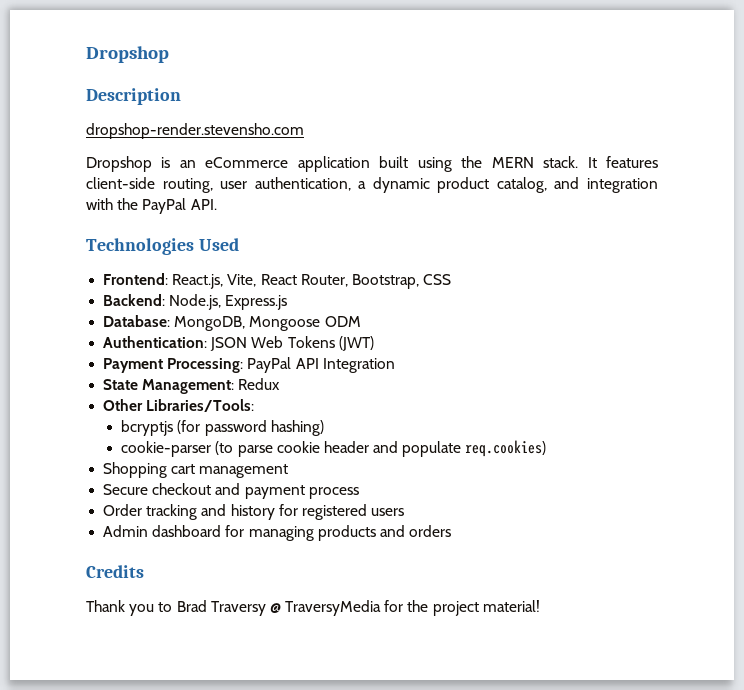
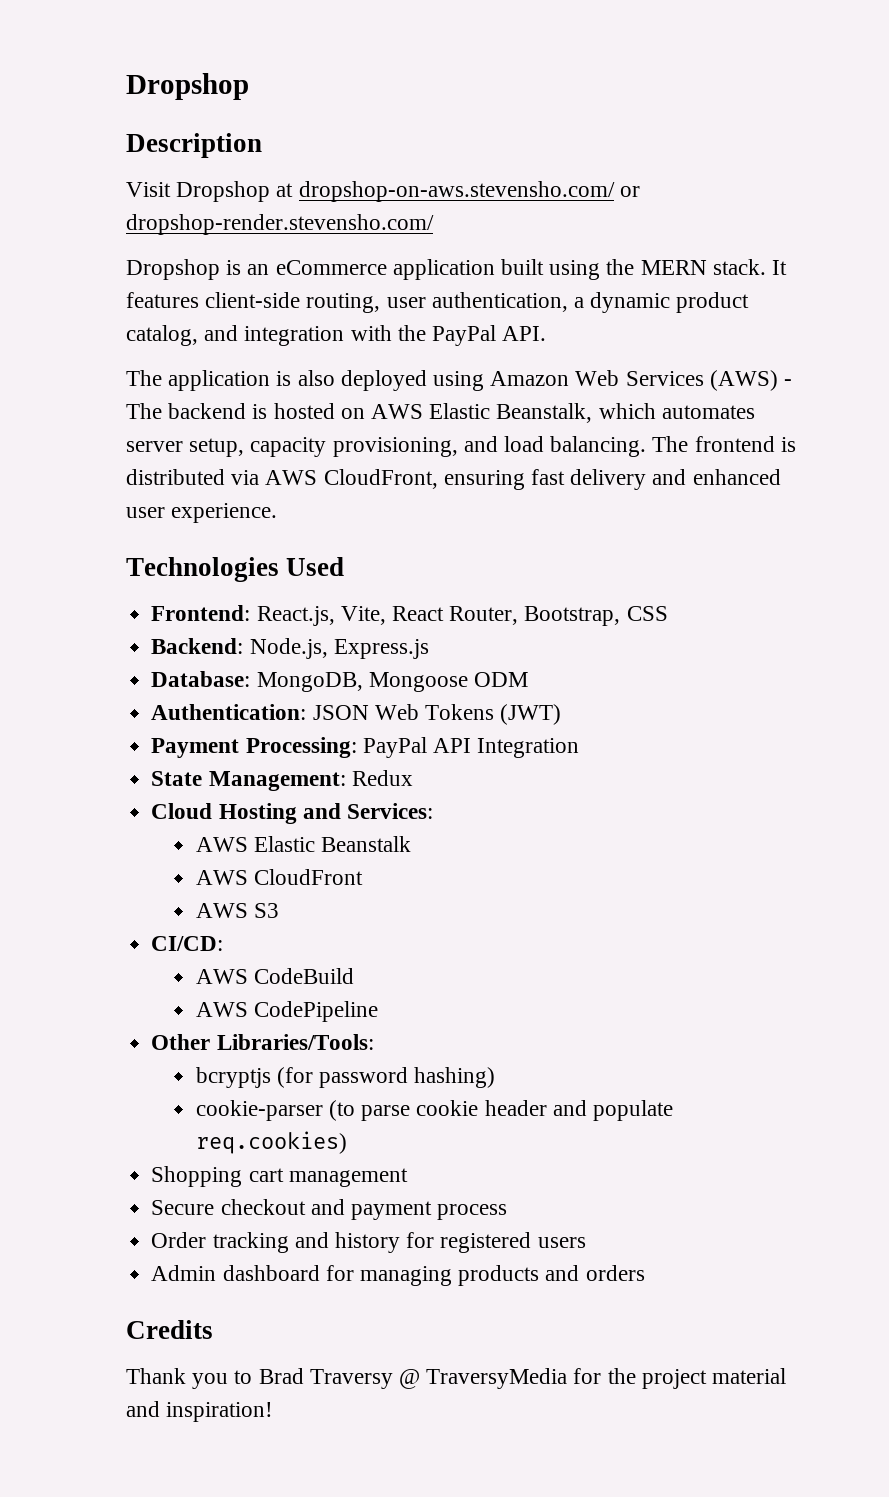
- dropshop-render.stevensho.com
+ Visit Dropshop at dropshop-on-aws.stevensho.com/ or dropshop-render.stevensho.com/
+ The application is also deployed using Amazon Web Services (AWS) - The backend is hosted on AWS Elastic Beanstalk, which automates server setup, capacity provisioning, and load balancing. The frontend is distributed via AWS CloudFront, ensuring fast delivery and enhanced user experience.
+ Cloud Hosting and Services:
+ AWS Elastic Beanstalk
+ AWS CloudFront
+ AWS S3
+ CI/CD:
+ AWS CodeBuild
+ AWS CodePipeline
- Thank you to Brad Traversy @ TraversyMedia for the project material!
+ Thank you to Brad Traversy @ TraversyMedia for the project material and inspiration!

